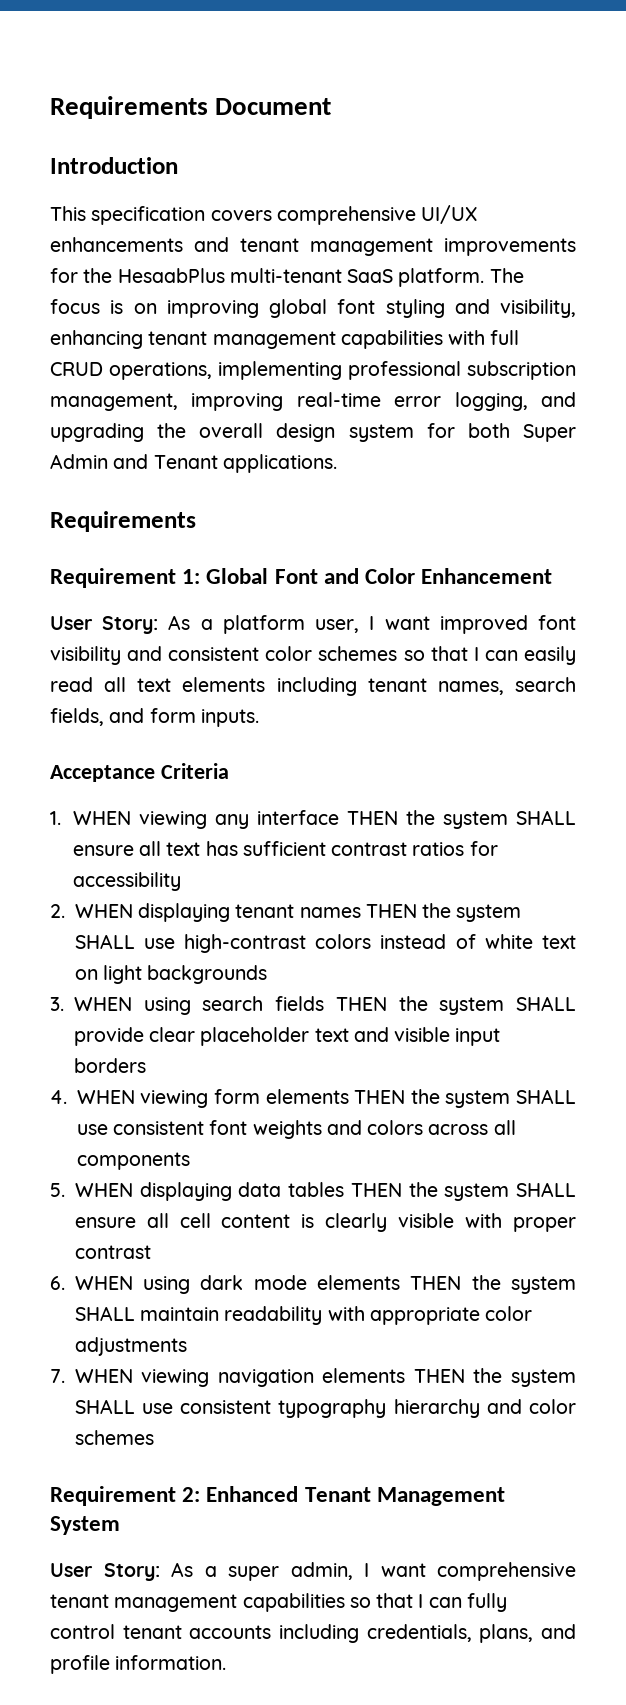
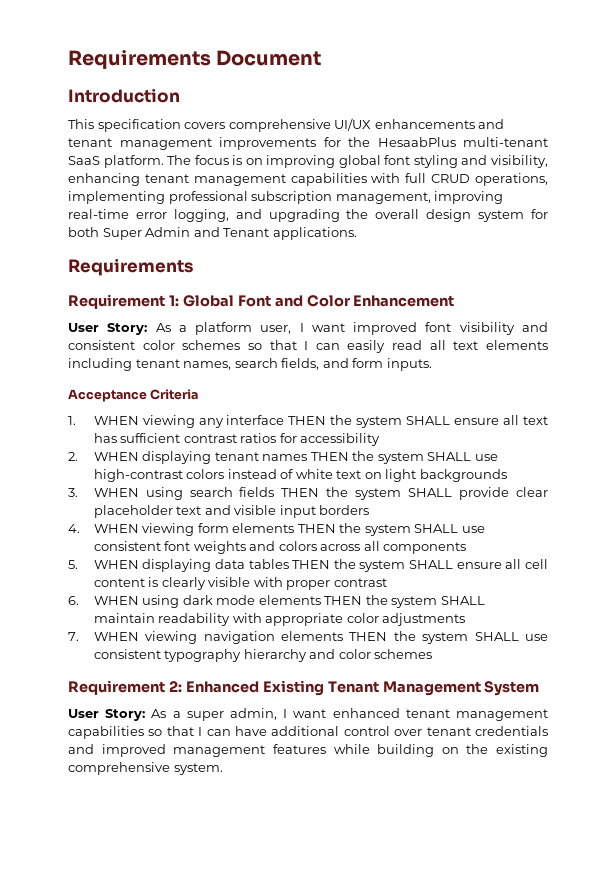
- Requirement 2: Enhanced Tenant Management System
+ Requirement 2: Enhanced Existing Tenant Management System
- User Story: As a super admin, I want comprehensive tenant management capabilities so that I can fully control tenant accounts including credentials, plans, and profile information.
+ User Story: As a super admin, I want enhanced tenant management capabilities so that I can have additional control over tenant credentials and improved management features while building on the existing comprehensive system.

